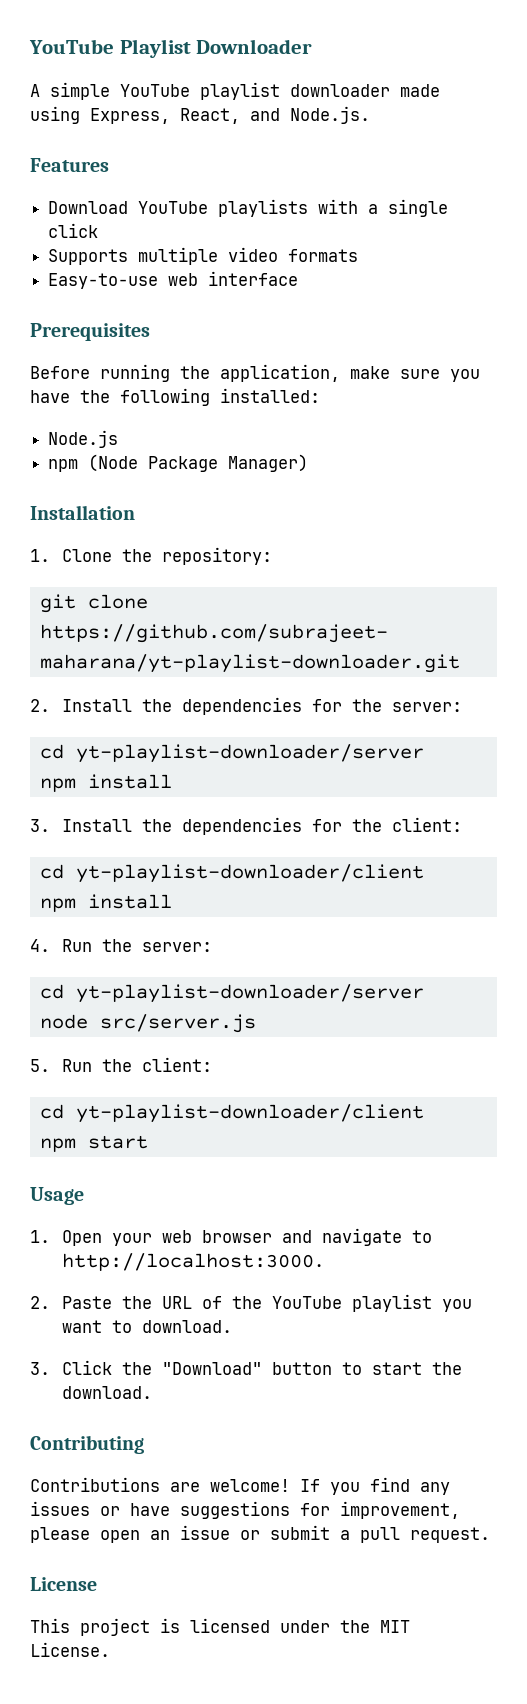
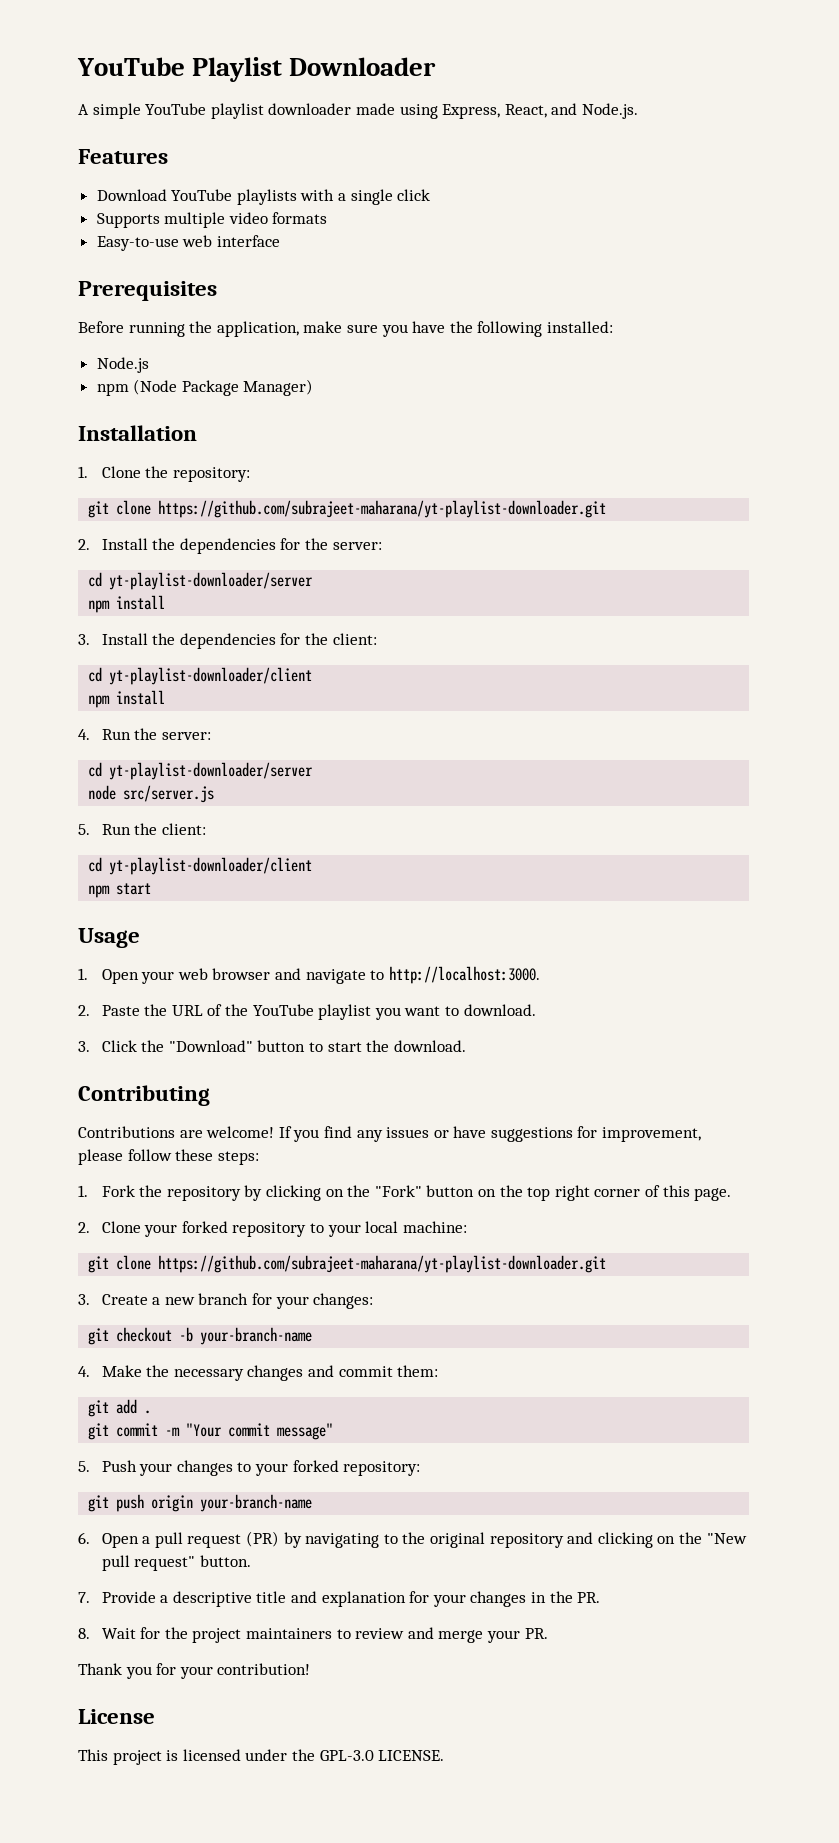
- If you find any issues or have suggestions for improvement, please open an issue or submit a pull request.
+ If you find any issues or have suggestions for improvement, please follow these steps:
+ 1. Fork the repository by clicking on the "Fork" button on the top right corner of this page.
+ 2. Clone your forked repository to your local machine:
+ git clone https://github.com/subrajeet-maharana/yt-playlist-downloader.git
+ 3. Create a new branch for your changes:
+ git checkout -b your-branch-name
+ 4. Make the necessary changes and commit them:
+ git add .
+ git commit -m "Your commit message"
+ 5. Push your changes to your forked repository:
+ git push origin your-branch-name
+ 6. Open a pull request (PR) by navigating to the original repository and clicking on the "New pull request" button.
+ 7. Provide a descriptive title and explanation for your changes in the PR.
+ 8. Wait for the project maintainers to review and merge your PR.
+ Thank you for your contribution!
- This project is licensed under the MIT License.
+ This project is licensed under the GPL-3.0 LICENSE.

